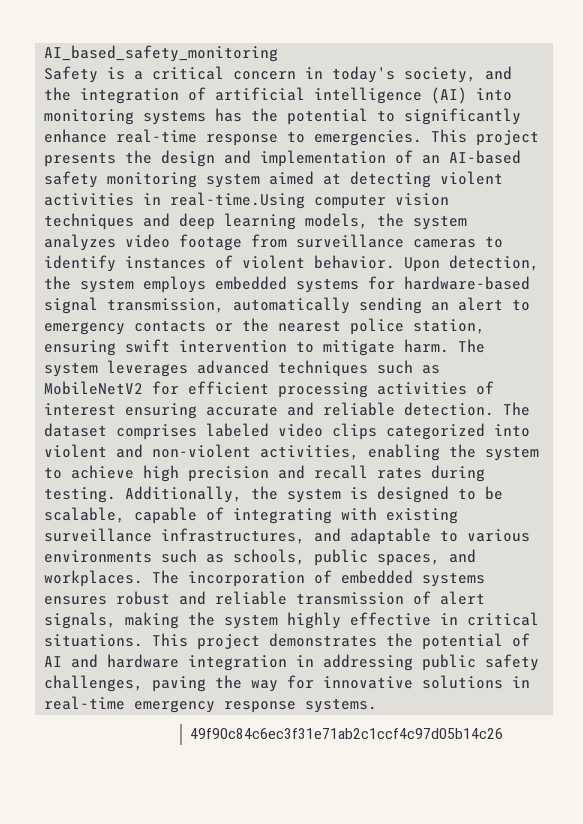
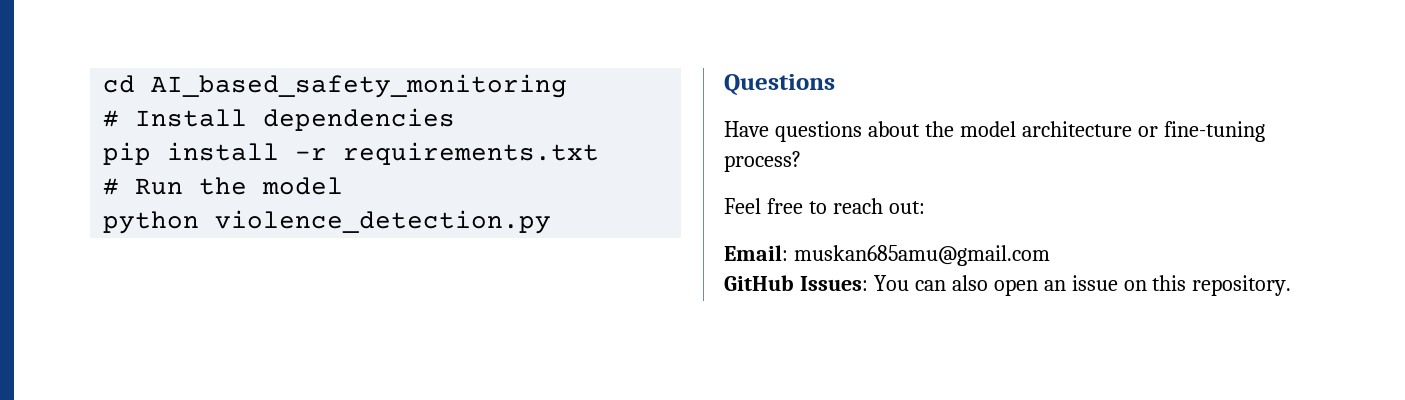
- AI_based_safety_monitoring
+ cd AI_based_safety_monitoring
- Safety is a critical concern in today's society, and the integration of artificial intelligence (AI) into monitoring systems has the potential to significantly enhance real-time response to emergencies. This project presents the design and implementation of an AI-based safety monitoring system aimed at detecting violent activities in real-time.Using computer vision techniques and deep learning models, the system analyzes video footage from surveillance cameras to identify instances of violent behavior. Upon detection, the system employs embedded systems for hardware-based signal transmission, automatically sending an alert to emergency contacts or the nearest police station, ensuring swift intervention to mitigate harm. The system leverages advanced techniques such as MobileNetV2 for efficient processing activities of interest ensuring accurate and reliable detection. The dataset comprises labeled video clips categorized into violent and non-violent activities, enabling the system to achieve high precision and recall rates during testing. Additionally, the system is designed to be scalable, capable of integrating with existing surveillance infrastructures, and adaptable to various environments such as schools, public spaces, and workplaces. The incorporation of embedded systems ensures robust and reliable transmission of alert signals, making the system highly effective in critical situations. This project demonstrates the potential of AI and hardware integration in addressing public safety challenges, paving the way for innovative solutions in real-time emergency response systems.
- 49f90c84c6ec3f31e71ab2c1ccf4c97d05b14c26
+ # Install dependencies
+ pip install -r requirements.txt
+ # Run the model
+ python violence_detection.py
+ Questions
+ Have questions about the model architecture or fine-tuning process?
+ Feel free to reach out:
+ Email: muskan685amu@gmail.com
+ GitHub Issues: You can also open an issue on this repository.

